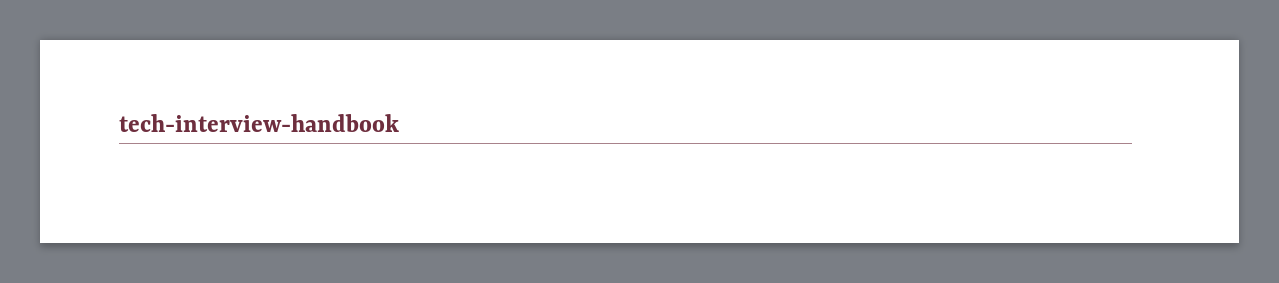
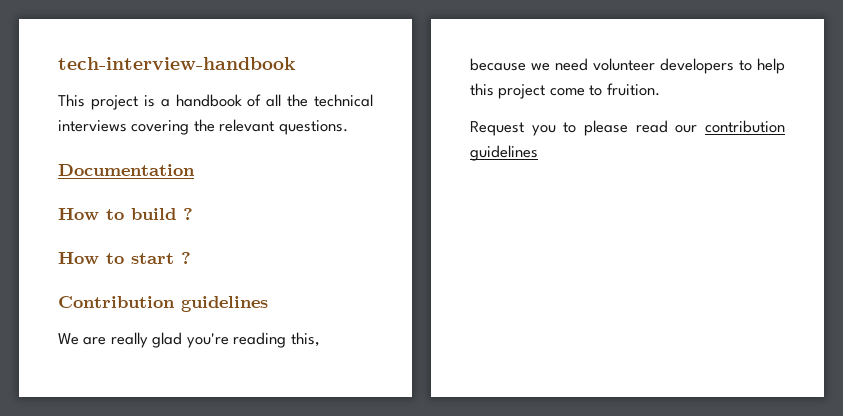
+ This project is a handbook of all the technical interviews covering the relevant questions.
+ Documentation
+ How to build ?
+ How to start ?
+ Contribution guidelines
+ We are really glad you're reading this, because we need volunteer developers to help this project come to fruition.
+ Request you to please read our contribution guidelines

